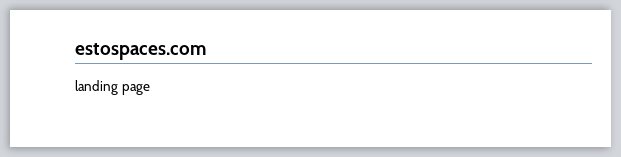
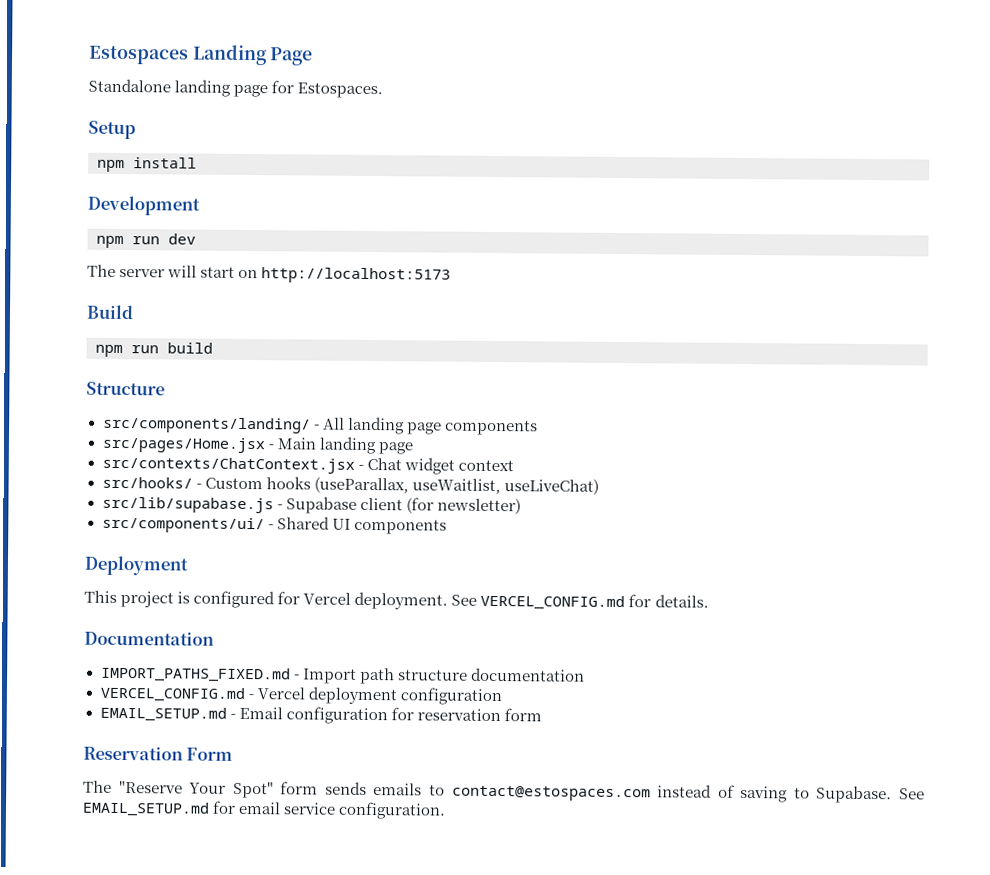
- estospaces.com
- landing page
+ Estospaces Landing Page
+ Standalone landing page for Estospaces.
+ Setup
+ npm install
+ Development
+ npm run dev
+ The server will start on http://localhost:5173
+ Build
+ npm run build
+ Structure
+ src/components/landing/ - All landing page components
+ src/pages/Home.jsx - Main landing page
+ src/contexts/ChatContext.jsx - Chat widget context
+ src/hooks/ - Custom hooks (useParallax, useWaitlist, useLiveChat)
+ src/lib/supabase.js - Supabase client (for newsletter)
+ src/components/ui/ - Shared UI components
+ Deployment
+ This project is configured for Vercel deployment. See VERCEL_CONFIG.md for details.
+ Documentation
+ IMPORT_PATHS_FIXED.md - Import path structure documentation
+ VERCEL_CONFIG.md - Vercel deployment configuration
+ EMAIL_SETUP.md - Email configuration for reservation form
+ Reservation Form
+ The "Reserve Your Spot" form sends emails to contact@estospaces.com instead of saving to Supabase. See EMAIL_SETUP.md for email service configuration.

